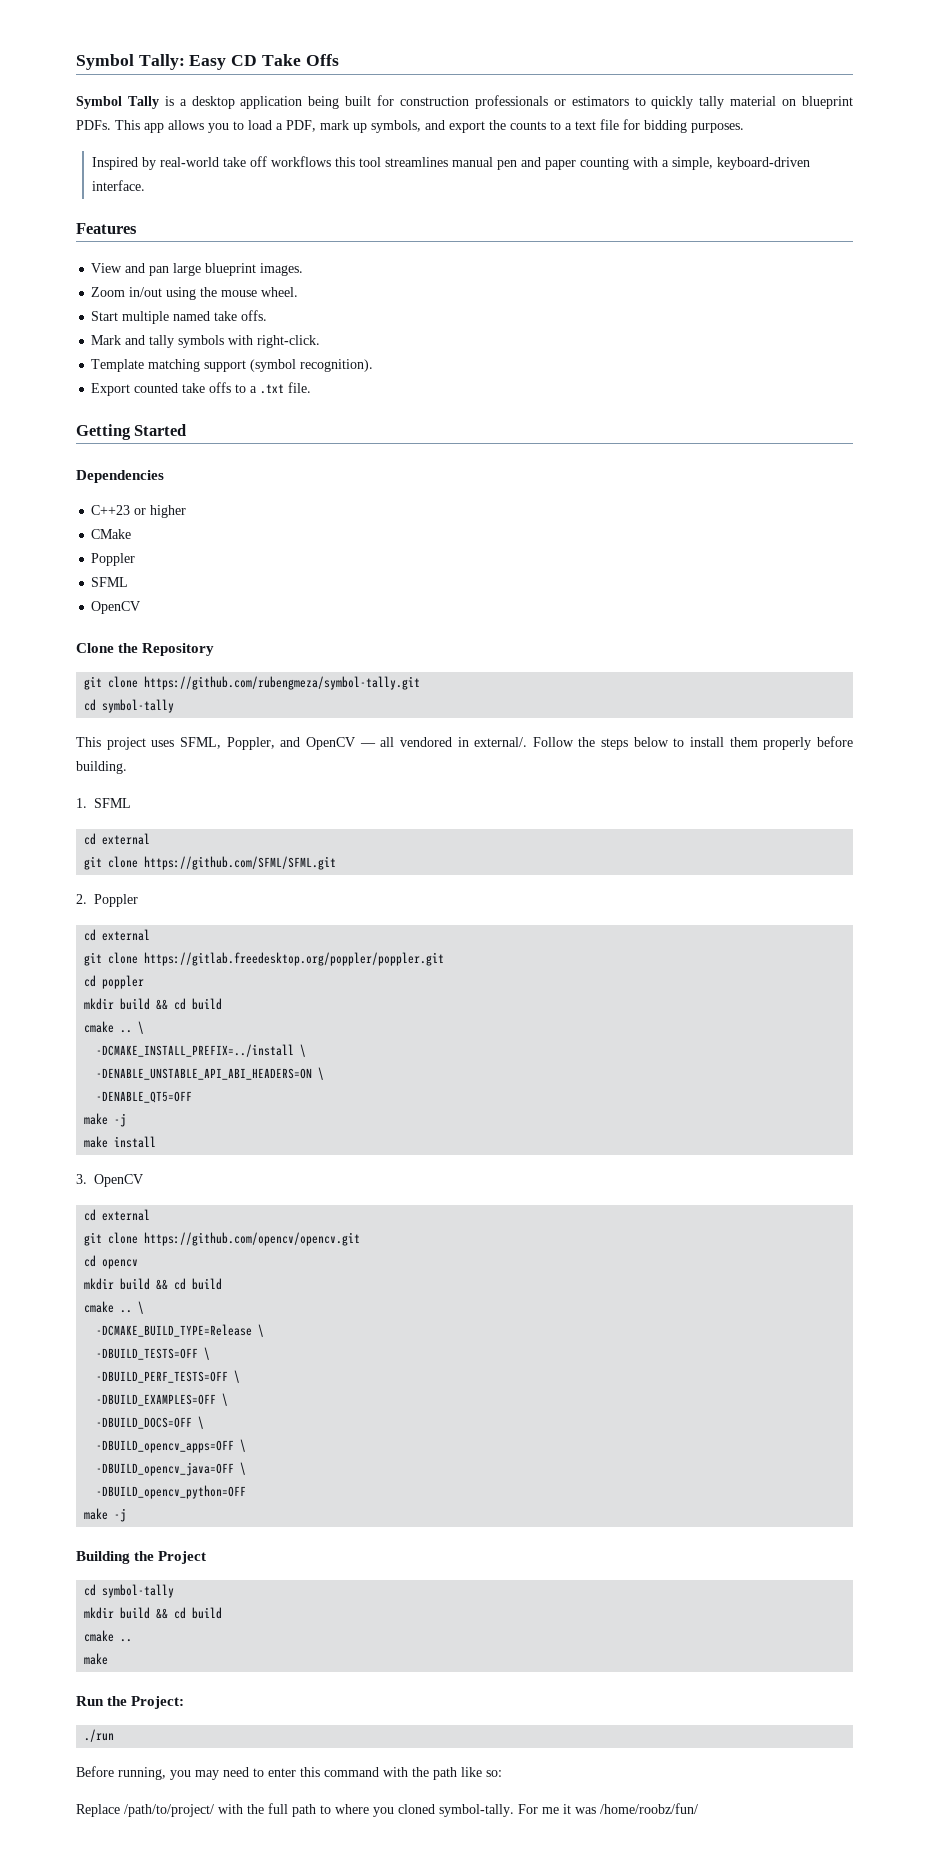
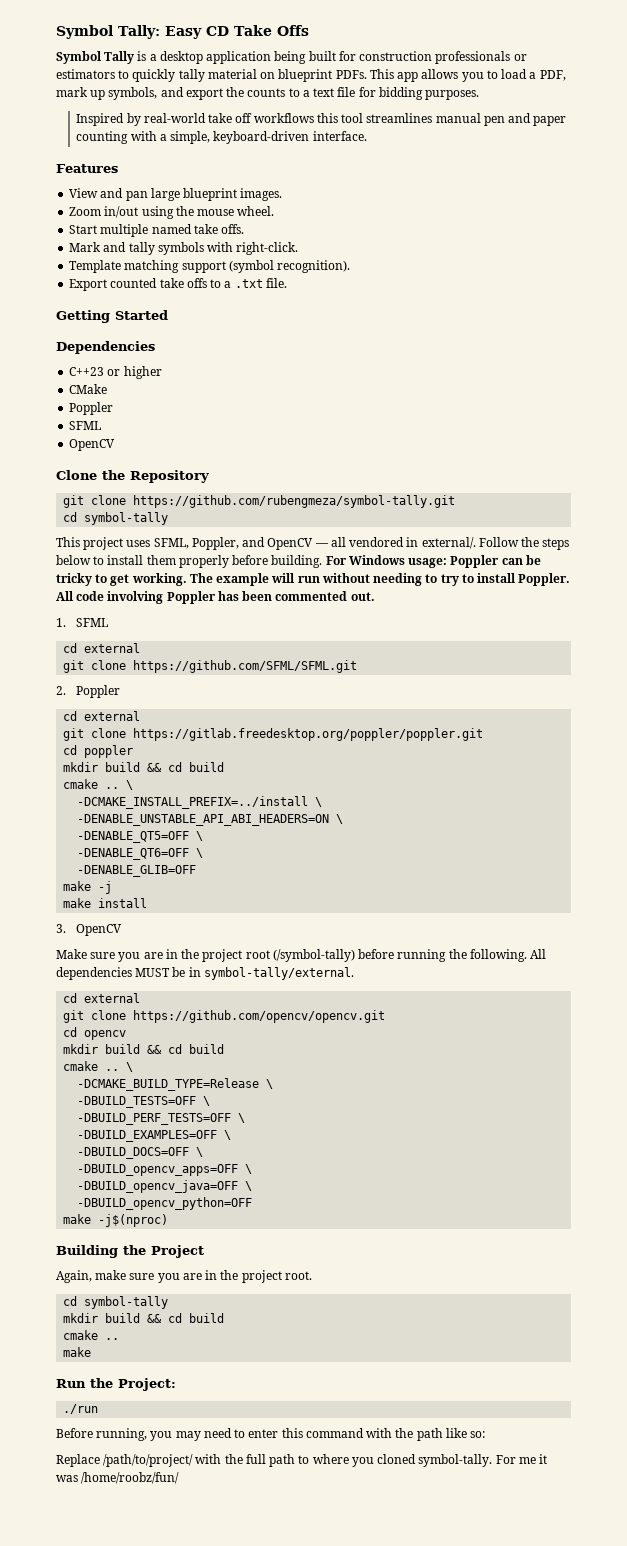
+ For Windows usage: Poppler can be tricky to get working. The example will run without needing to try to install Poppler. All code involving Poppler has been commented out.
- -DENABLE_QT5=OFF
+ -DENABLE_QT5=OFF \
+ -DENABLE_QT6=OFF \
+ -DENABLE_GLIB=OFF
+ Make sure you are in the project root (/symbol-tally) before running the following. All dependencies MUST be in symbol-tally/external.
  -DBUILD_opencv_python=OFF
- make -j
+ make -j$(nproc)
+ Again, make sure you are in the project root.

